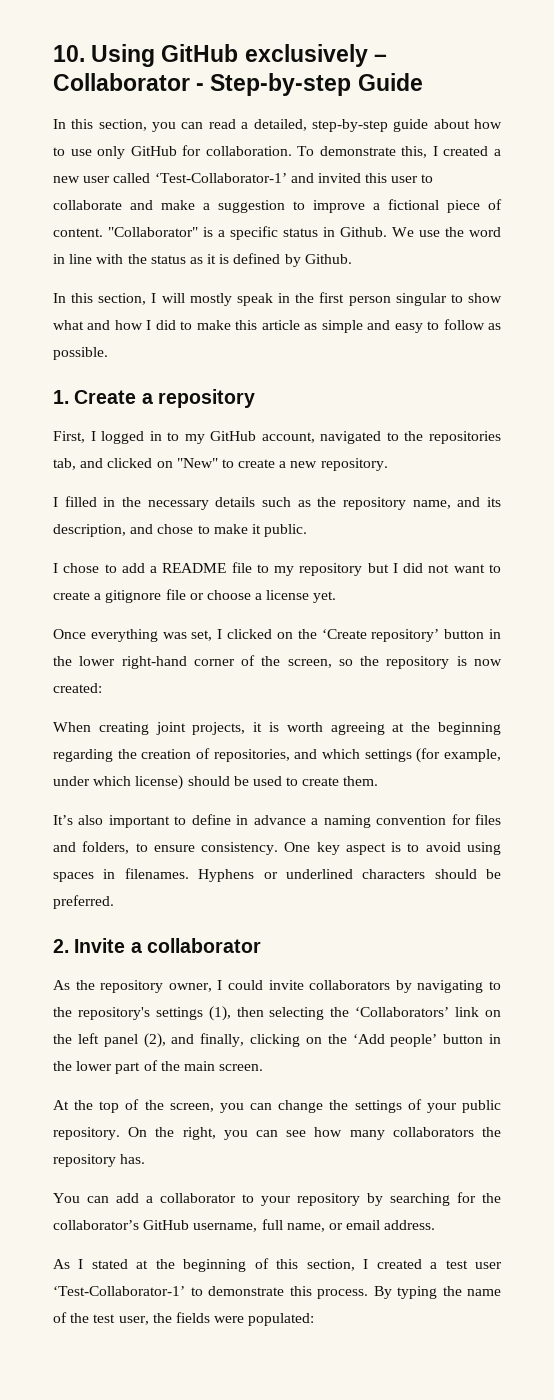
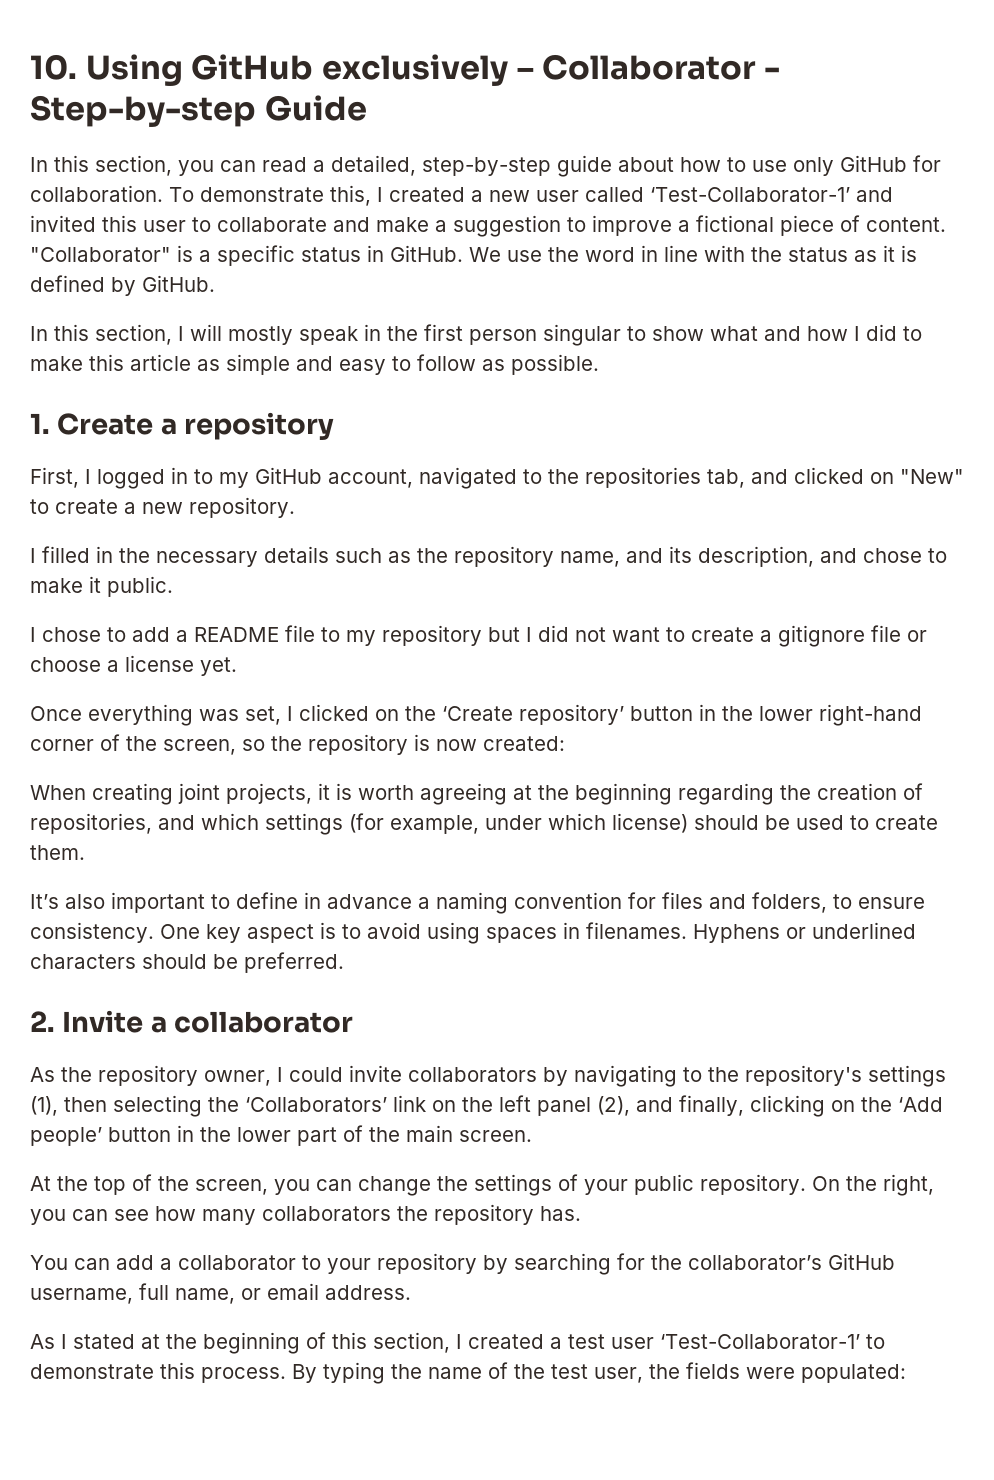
- "Collaborator" is a specific status in Github.
+ "Collaborator" is a specific status in GitHub.
- We use the word in line with the status as it is defined by Github.
+ We use the word in line with the status as it is defined by GitHub.

